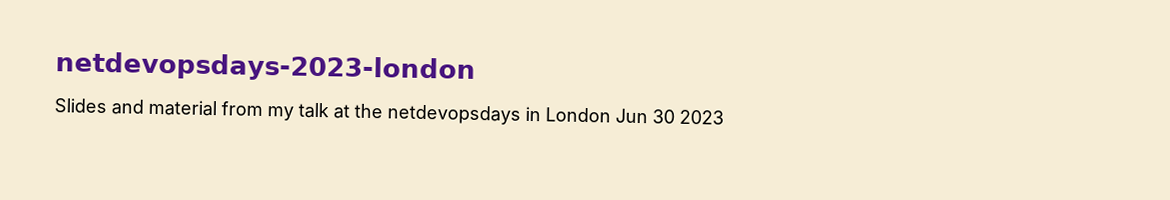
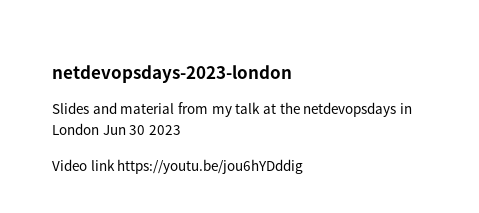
+ Video link https://youtu.be/jou6hYDddig

